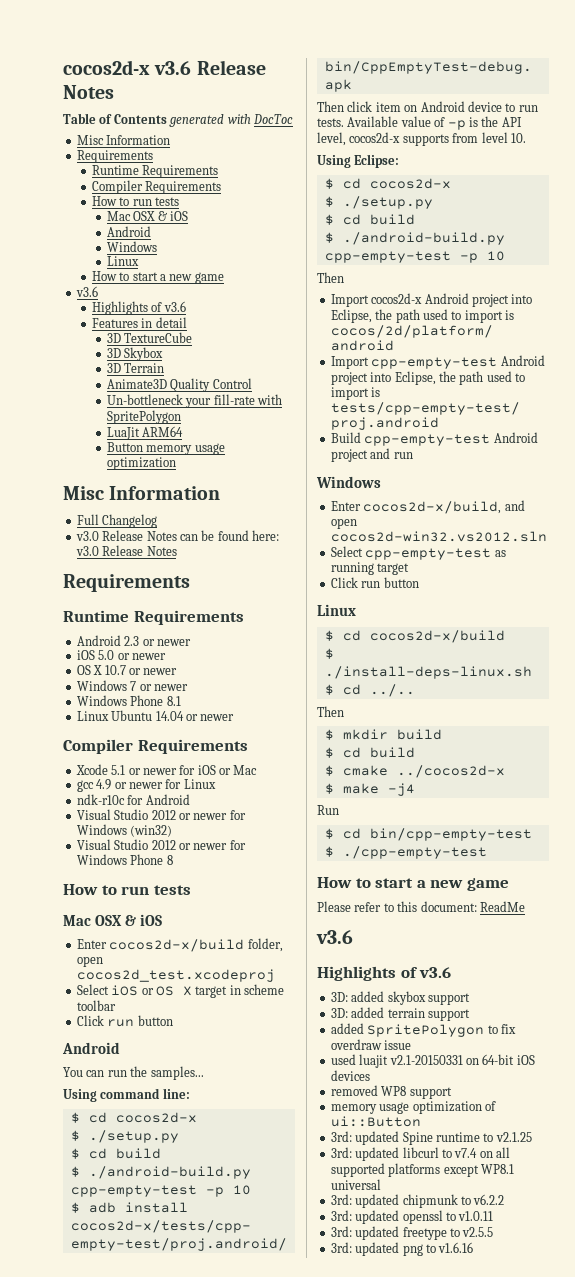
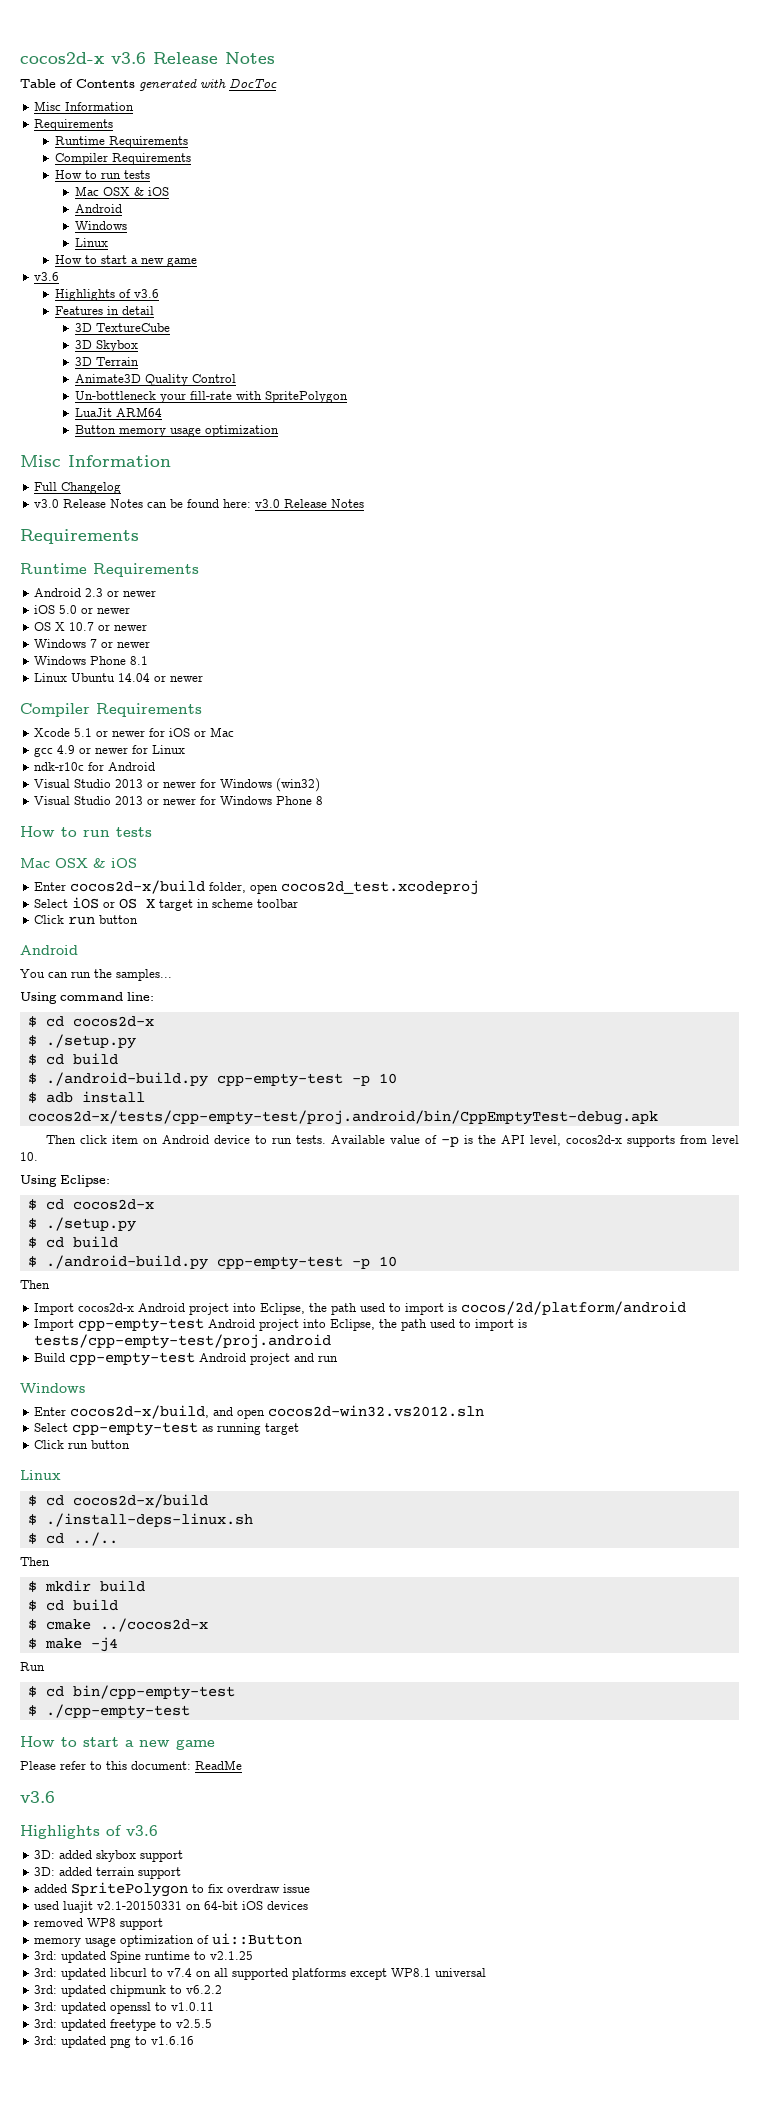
- Visual Studio 2012 or newer for Windows (win32)
+ Visual Studio 2013 or newer for Windows (win32)
- Visual Studio 2012 or newer for Windows Phone 8
+ Visual Studio 2013 or newer for Windows Phone 8

